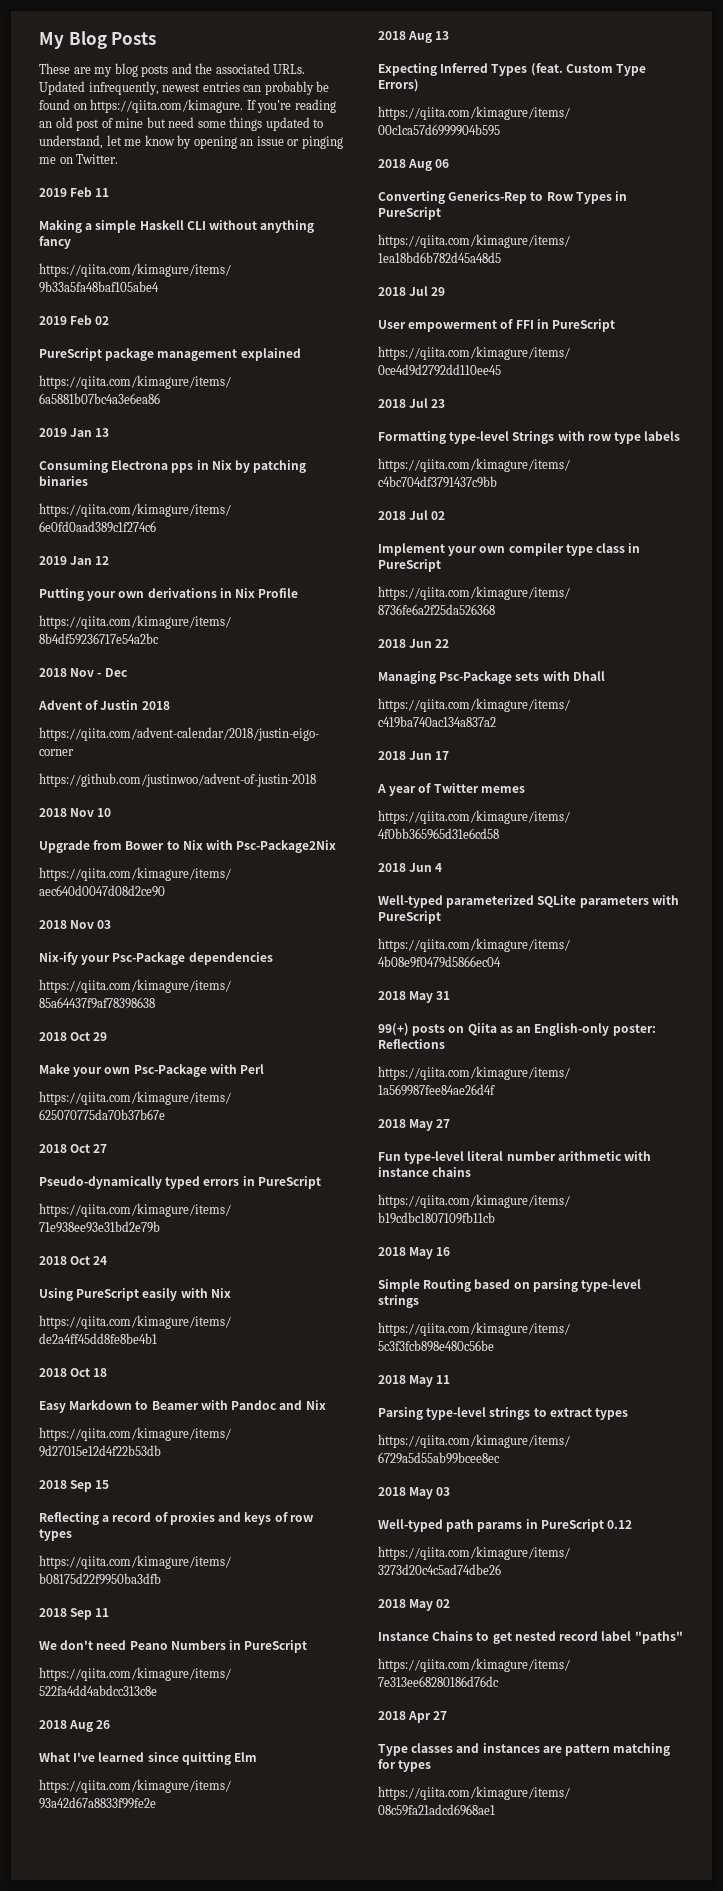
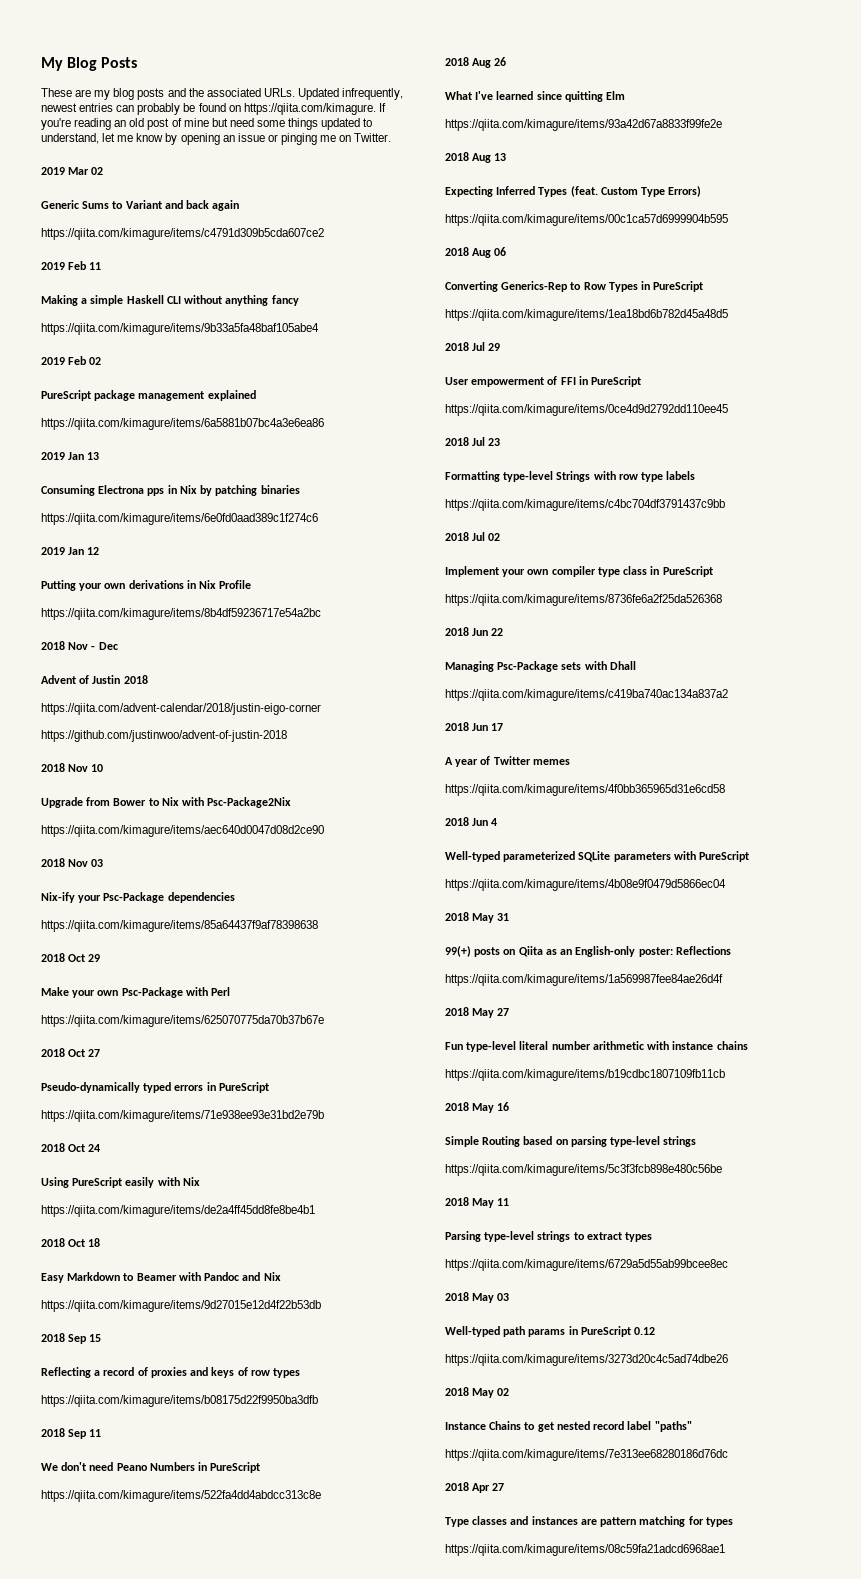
+ 2019 Mar 02
+ Generic Sums to Variant and back again
+ https://qiita.com/kimagure/items/c4791d309b5cda607ce2

